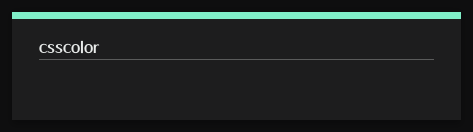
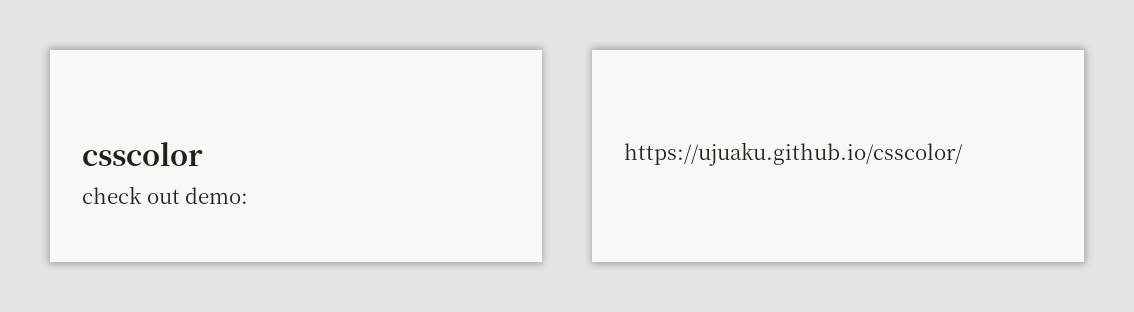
+ check out demo: https://ujuaku.github.io/csscolor/

